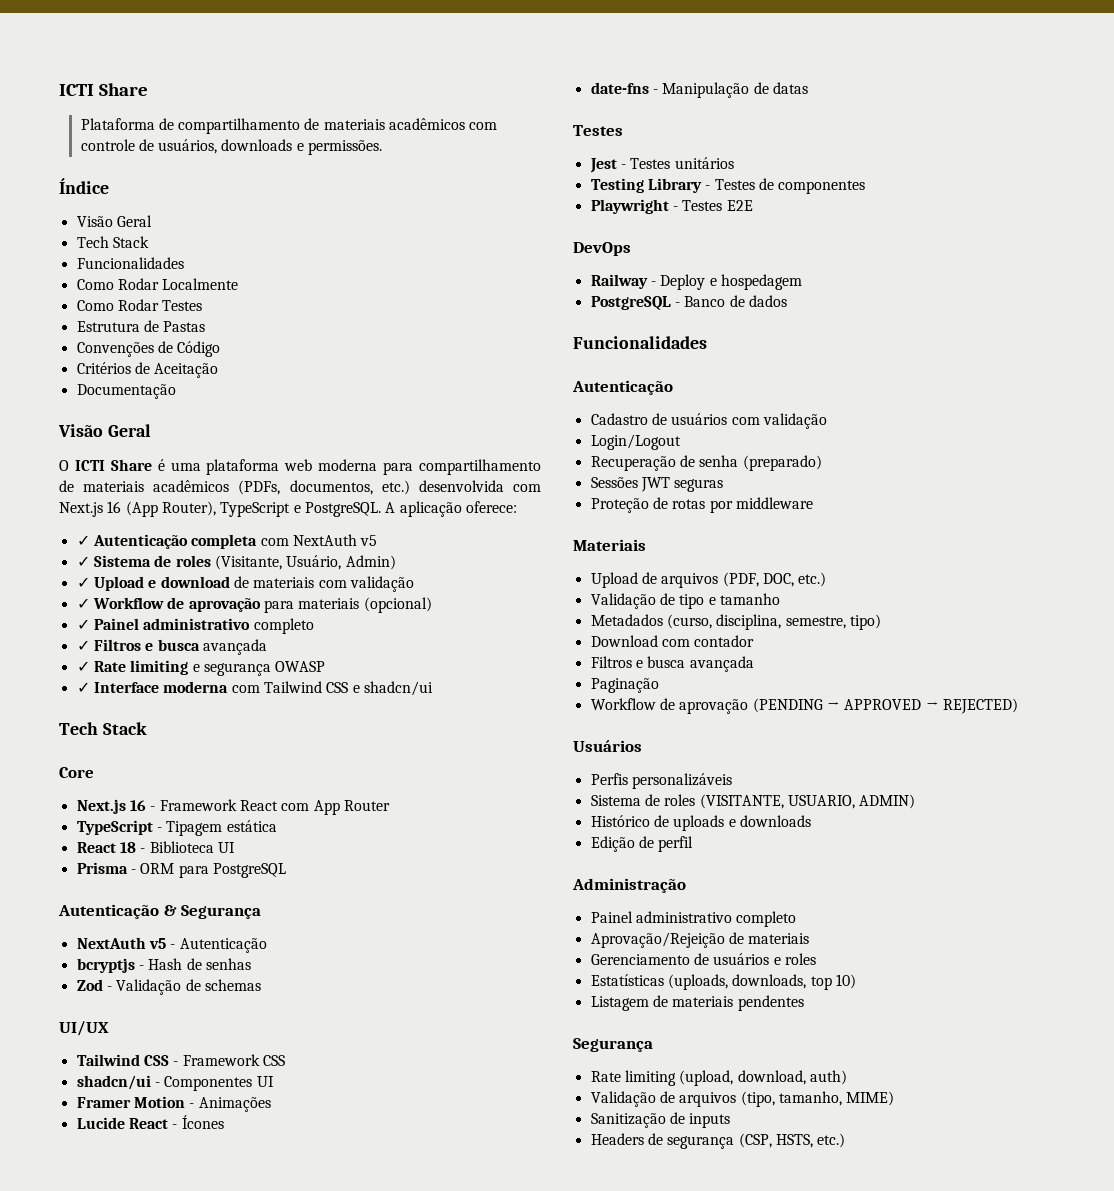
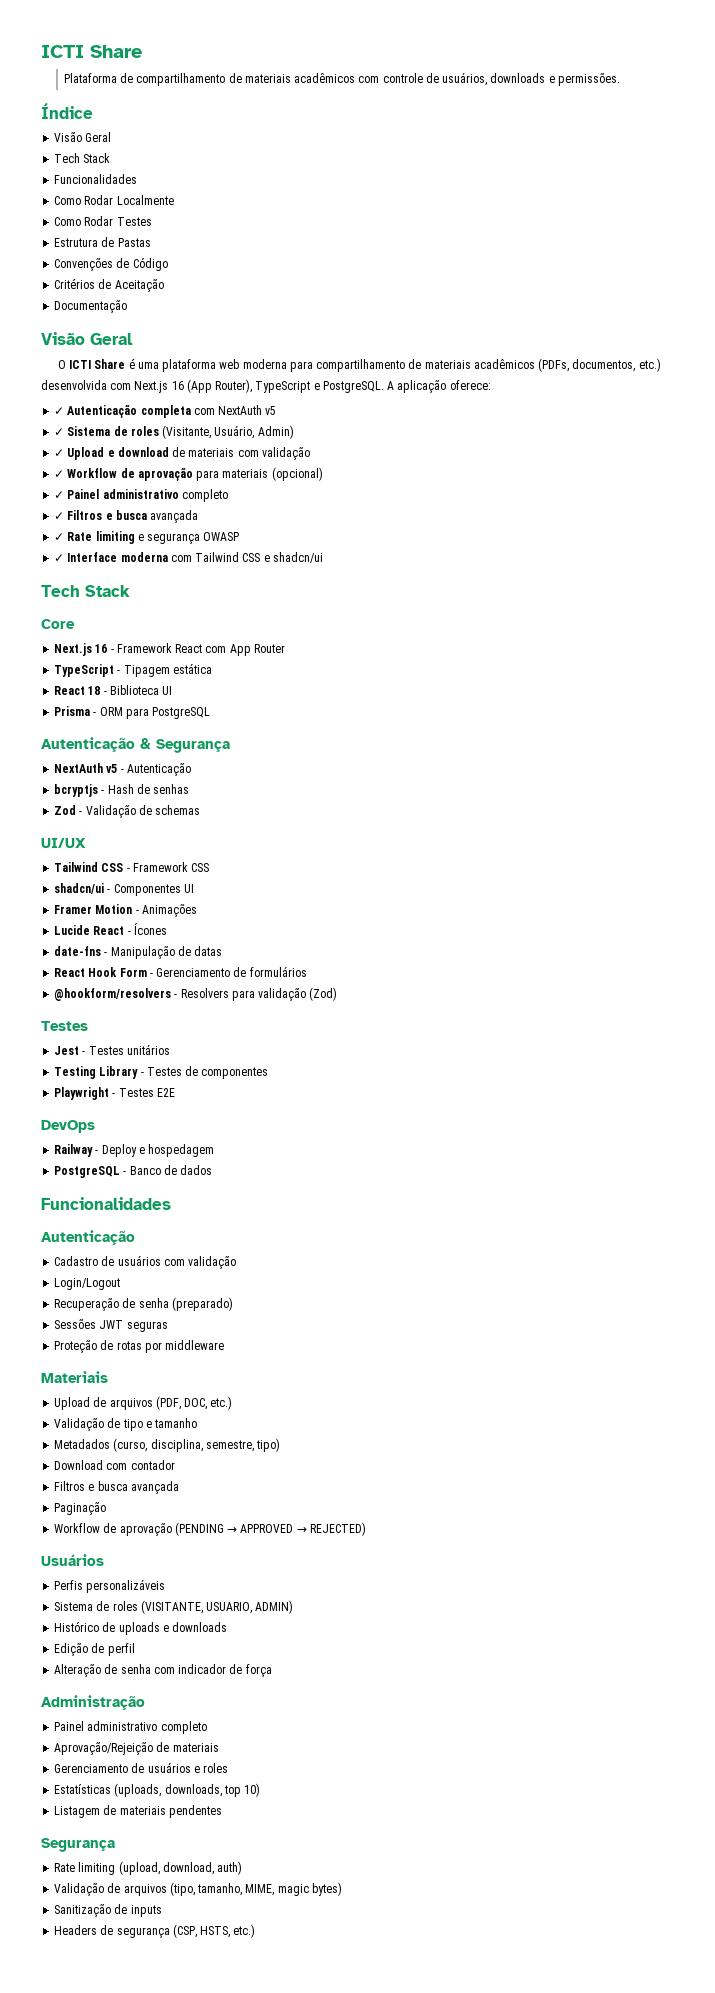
+ React Hook Form - Gerenciamento de formulários
+ @hookform/resolvers - Resolvers para validação (Zod)
+ Alteração de senha com indicador de força
- Validação de arquivos (tipo, tamanho, MIME)
+ Validação de arquivos (tipo, tamanho, MIME, magic bytes)

